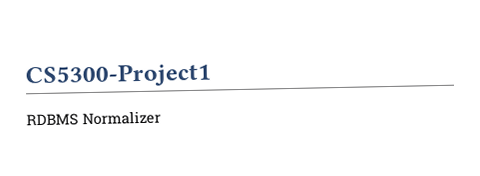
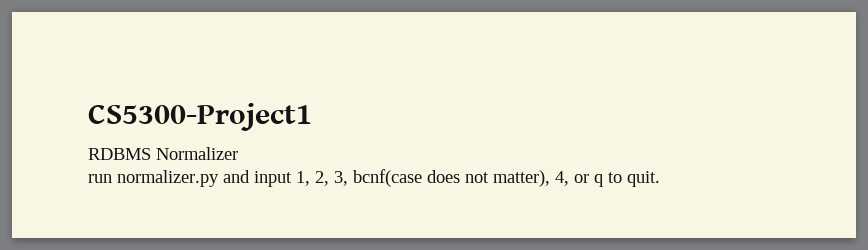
+ run normalizer.py and input 1, 2, 3, bcnf(case does not matter), 4, or q to quit.

